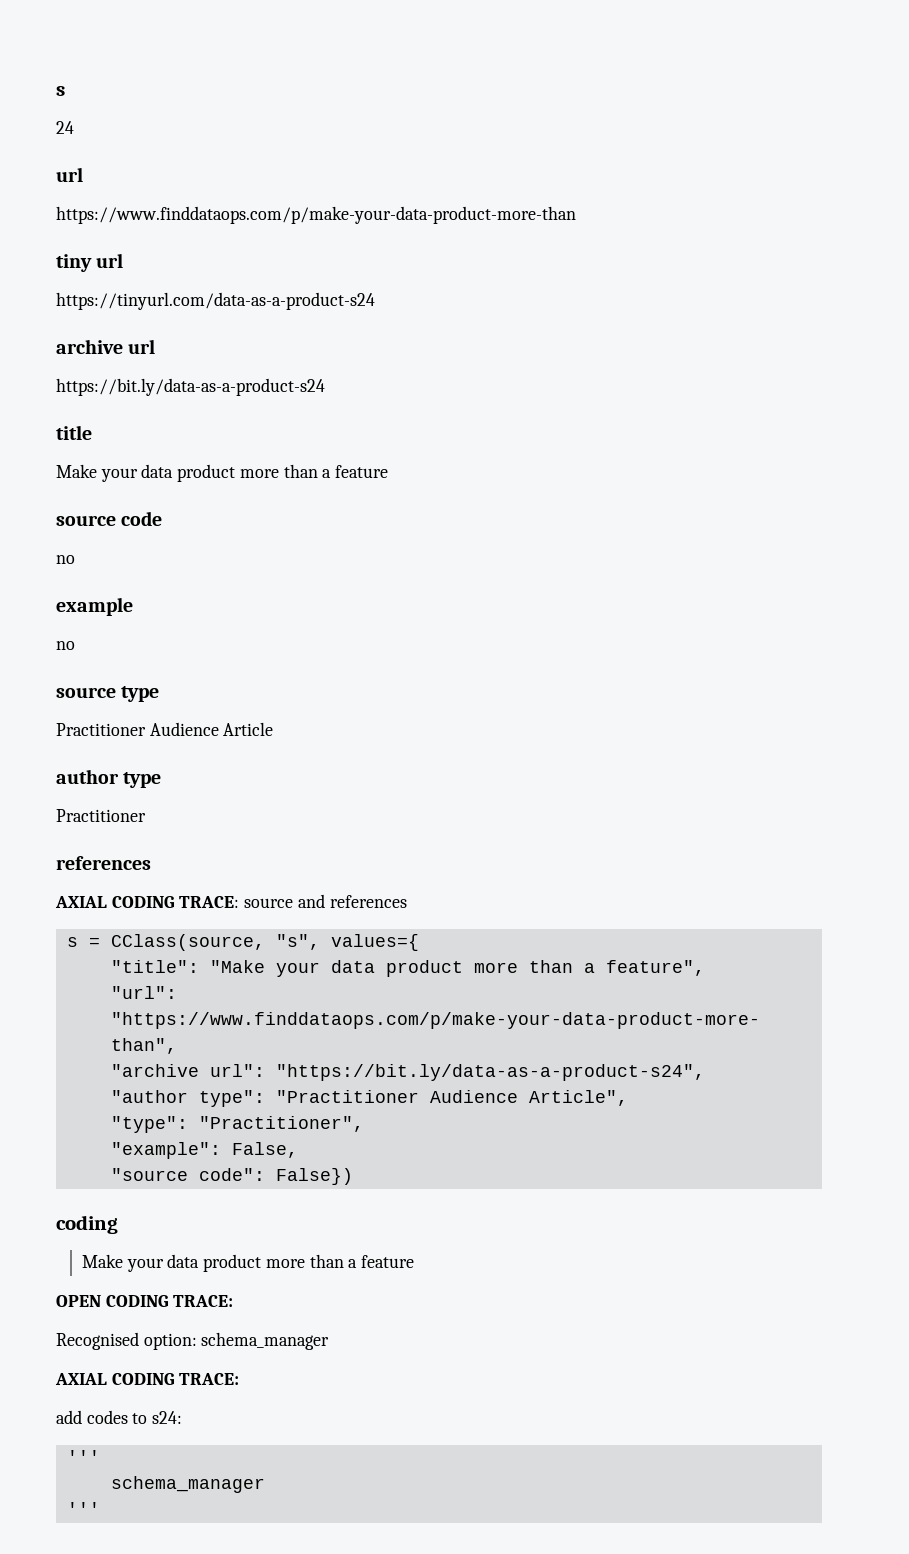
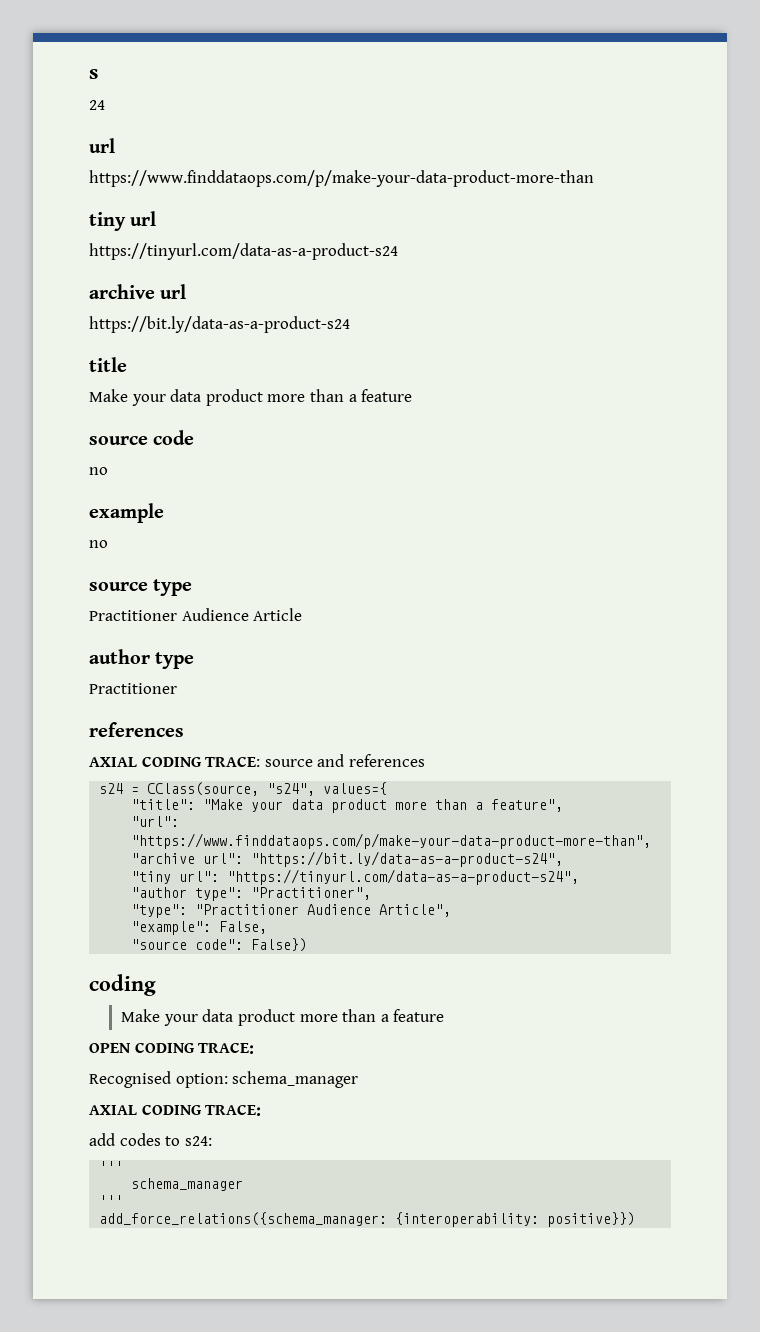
- s = CClass(source, "s", values={
+ s24 = CClass(source, "s24", values={
+ "tiny url": "https://tinyurl.com/data-as-a-product-s24",
- "author type": "Practitioner Audience Article",
+ "author type": "Practitioner",
+ "type": "Practitioner Audience Article",
- "type": "Practitioner",
+ add_force_relations({schema_manager: {interoperability: positive}})

